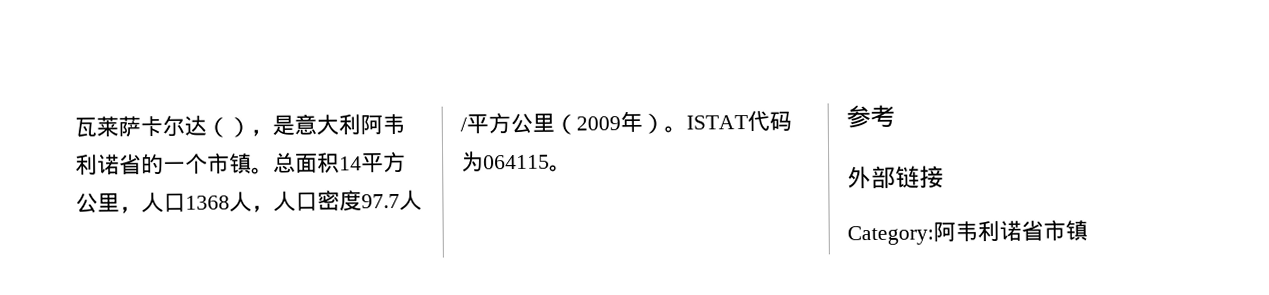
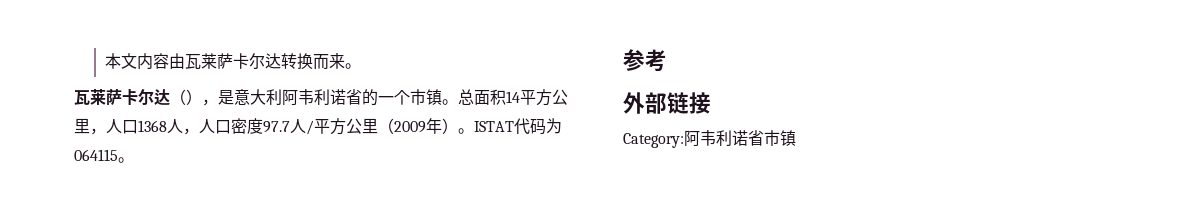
+ 本文内容由瓦莱萨卡尔达转换而来。

